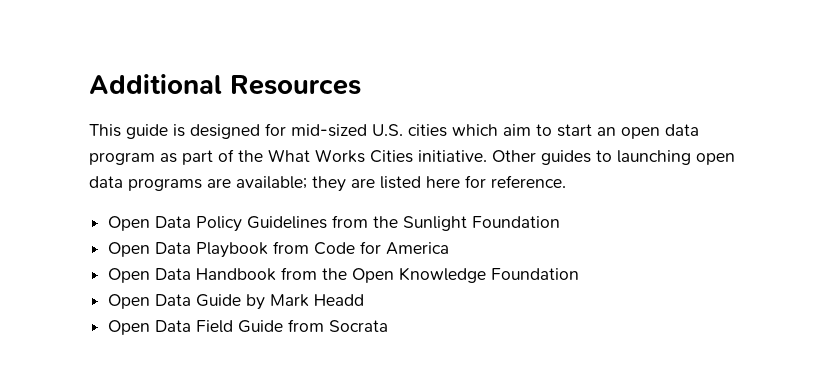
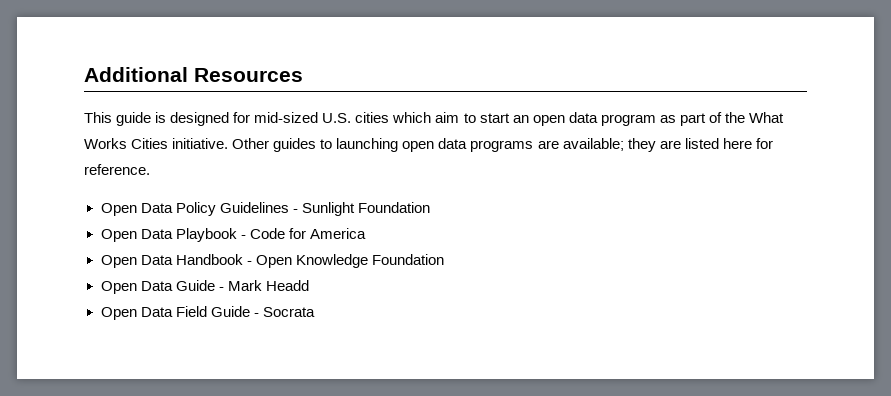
- Open Data Policy Guidelines from the Sunlight Foundation
+ Open Data Policy Guidelines - Sunlight Foundation
- Open Data Playbook from Code for America
+ Open Data Playbook - Code for America
- Open Data Handbook from the Open Knowledge Foundation
+ Open Data Handbook - Open Knowledge Foundation
- Open Data Guide by Mark Headd
+ Open Data Guide - Mark Headd
- Open Data Field Guide from Socrata
+ Open Data Field Guide - Socrata

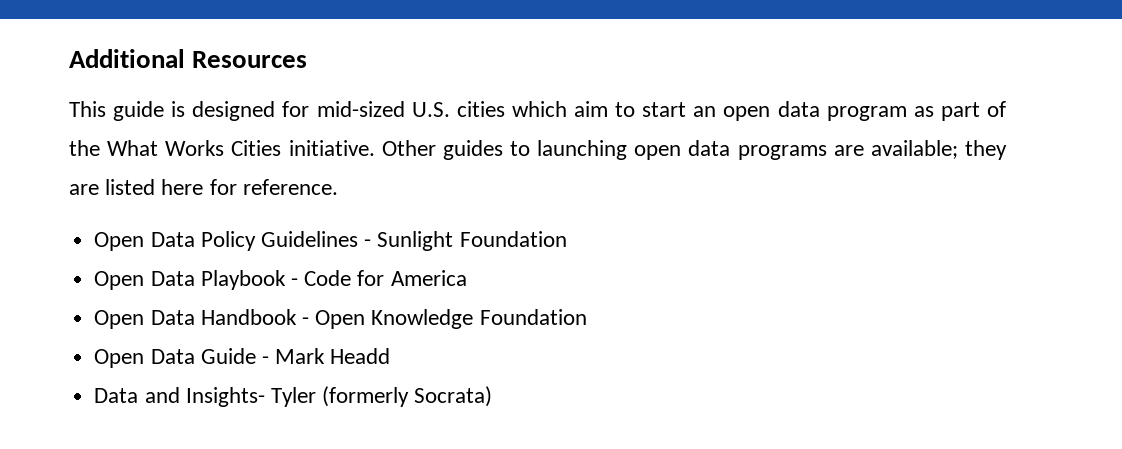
- Open Data Field Guide - Socrata
+ Data and Insights- Tyler (formerly Socrata)

